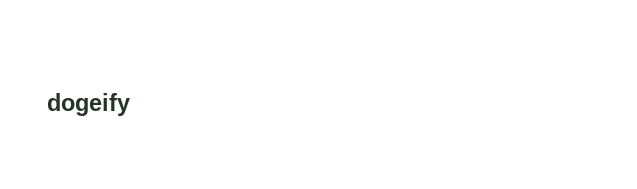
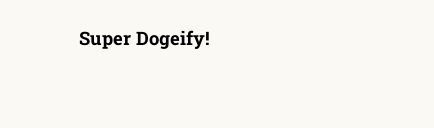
- dogeify
+ Super Dogeify!

